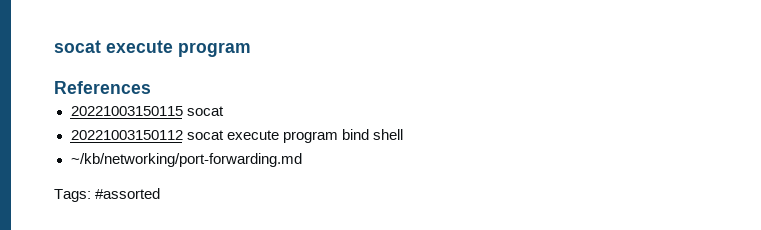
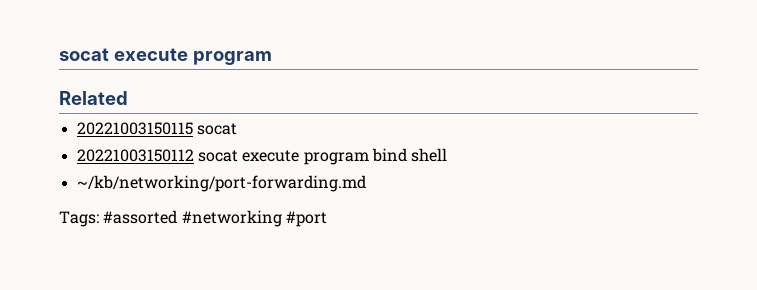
- References
+ Related
- Tags: #assorted
+ Tags: #assorted #networking #port

